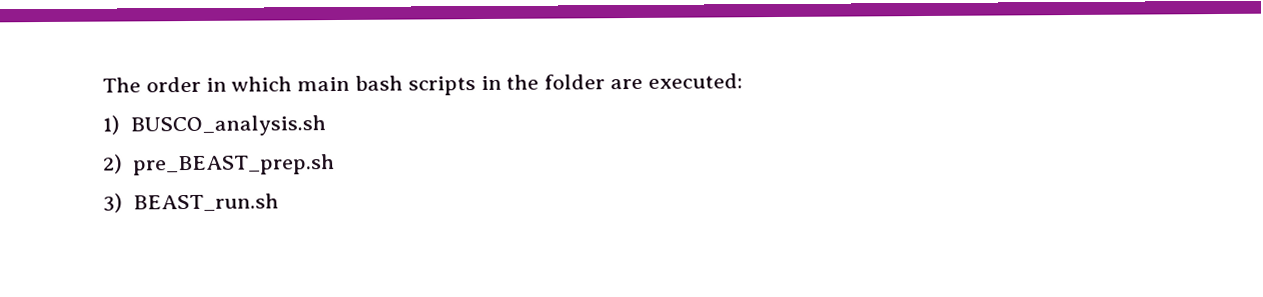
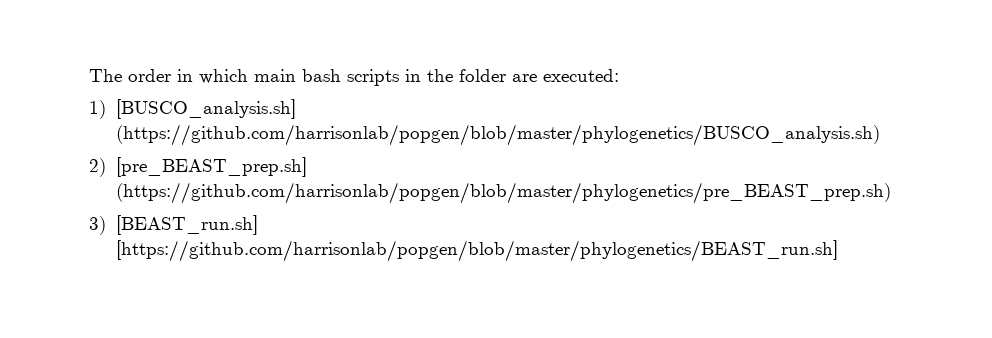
- 1) BUSCO_analysis.sh
+ 1) [BUSCO_analysis.sh] (https://github.com/harrisonlab/popgen/blob/master/phylogenetics/BUSCO_analysis.sh)
- 2) pre_BEAST_prep.sh
+ 2) [pre_BEAST_prep.sh] (https://github.com/harrisonlab/popgen/blob/master/phylogenetics/pre_BEAST_prep.sh)
- 3) BEAST_run.sh
+ 3) [BEAST_run.sh] [https://github.com/harrisonlab/popgen/blob/master/phylogenetics/BEAST_run.sh]

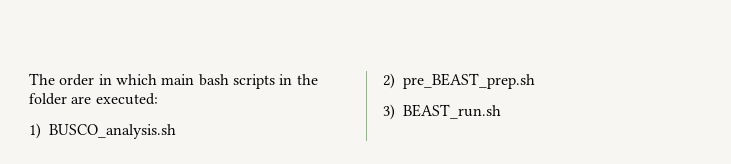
- 1) [BUSCO_analysis.sh] (https://github.com/harrisonlab/popgen/blob/master/phylogenetics/BUSCO_analysis.sh)
+ 1) BUSCO_analysis.sh
- 2) [pre_BEAST_prep.sh] (https://github.com/harrisonlab/popgen/blob/master/phylogenetics/pre_BEAST_prep.sh)
+ 2) pre_BEAST_prep.sh
- 3) [BEAST_run.sh] [https://github.com/harrisonlab/popgen/blob/master/phylogenetics/BEAST_run.sh]
+ 3) BEAST_run.sh

